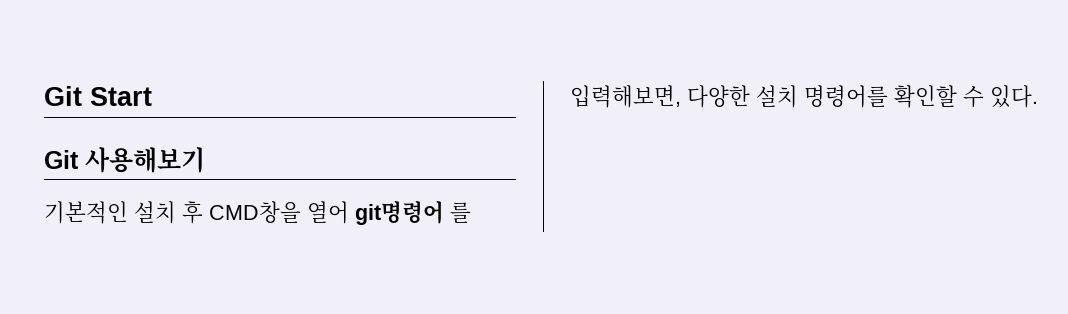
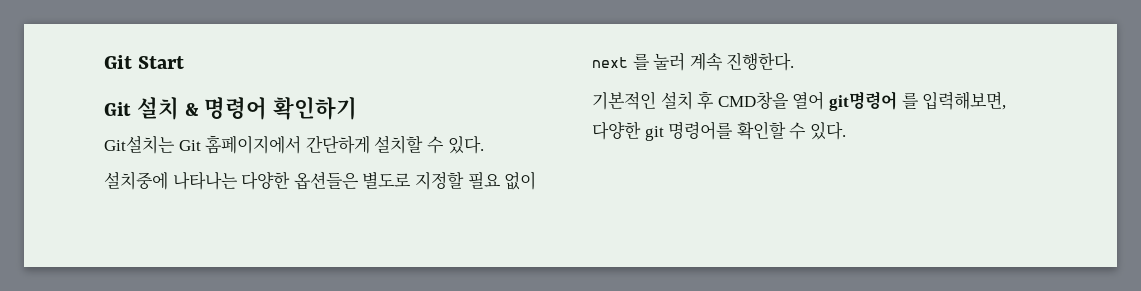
- Git 사용해보기
+ Git 설치 & 명령어 확인하기
+ Git설치는 Git 홈페이지에서 간단하게 설치할 수 있다.
+ 설치중에 나타나는 다양한 옵션들은 별도로 지정할 필요 없이 next 를 눌러 계속 진행한다.
- 기본적인 설치 후 CMD창을 열어 git명령어 를 입력해보면, 다양한 설치 명령어를 확인할 수 있다.
+ 기본적인 설치 후 CMD창을 열어 git명령어 를 입력해보면, 다양한 git 명령어를 확인할 수 있다.

